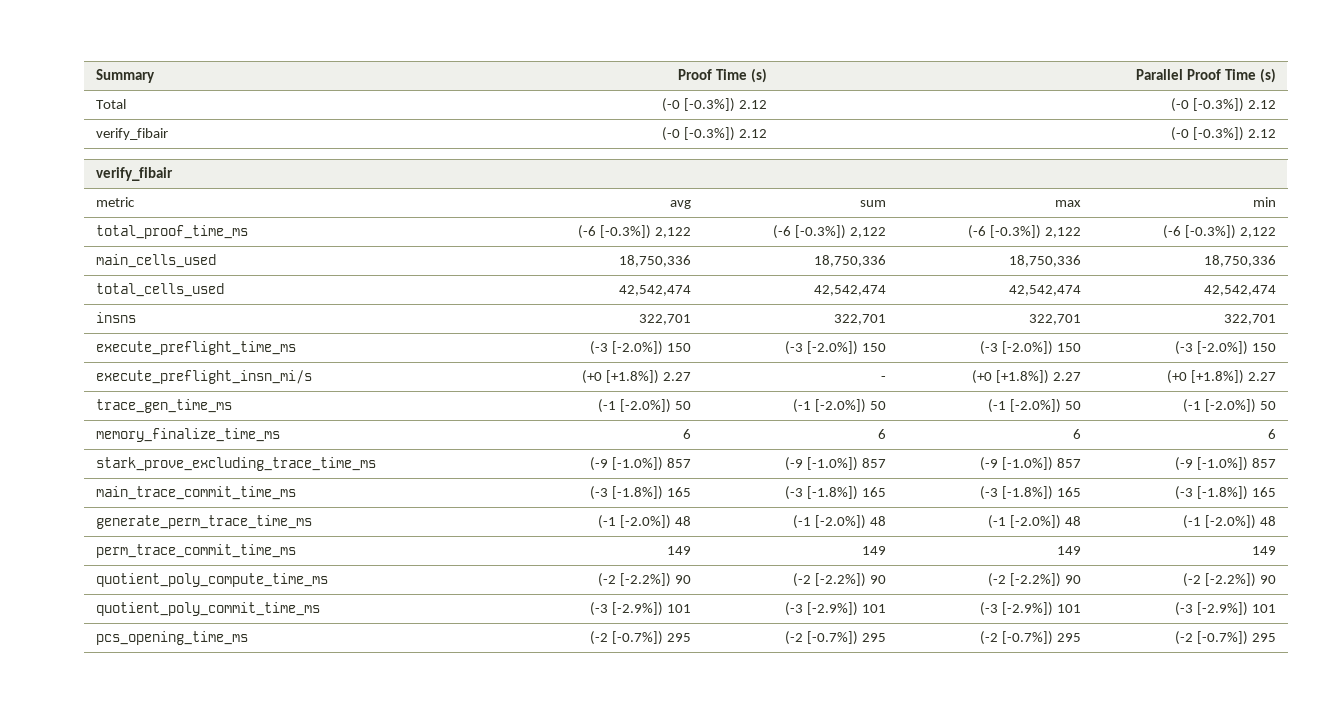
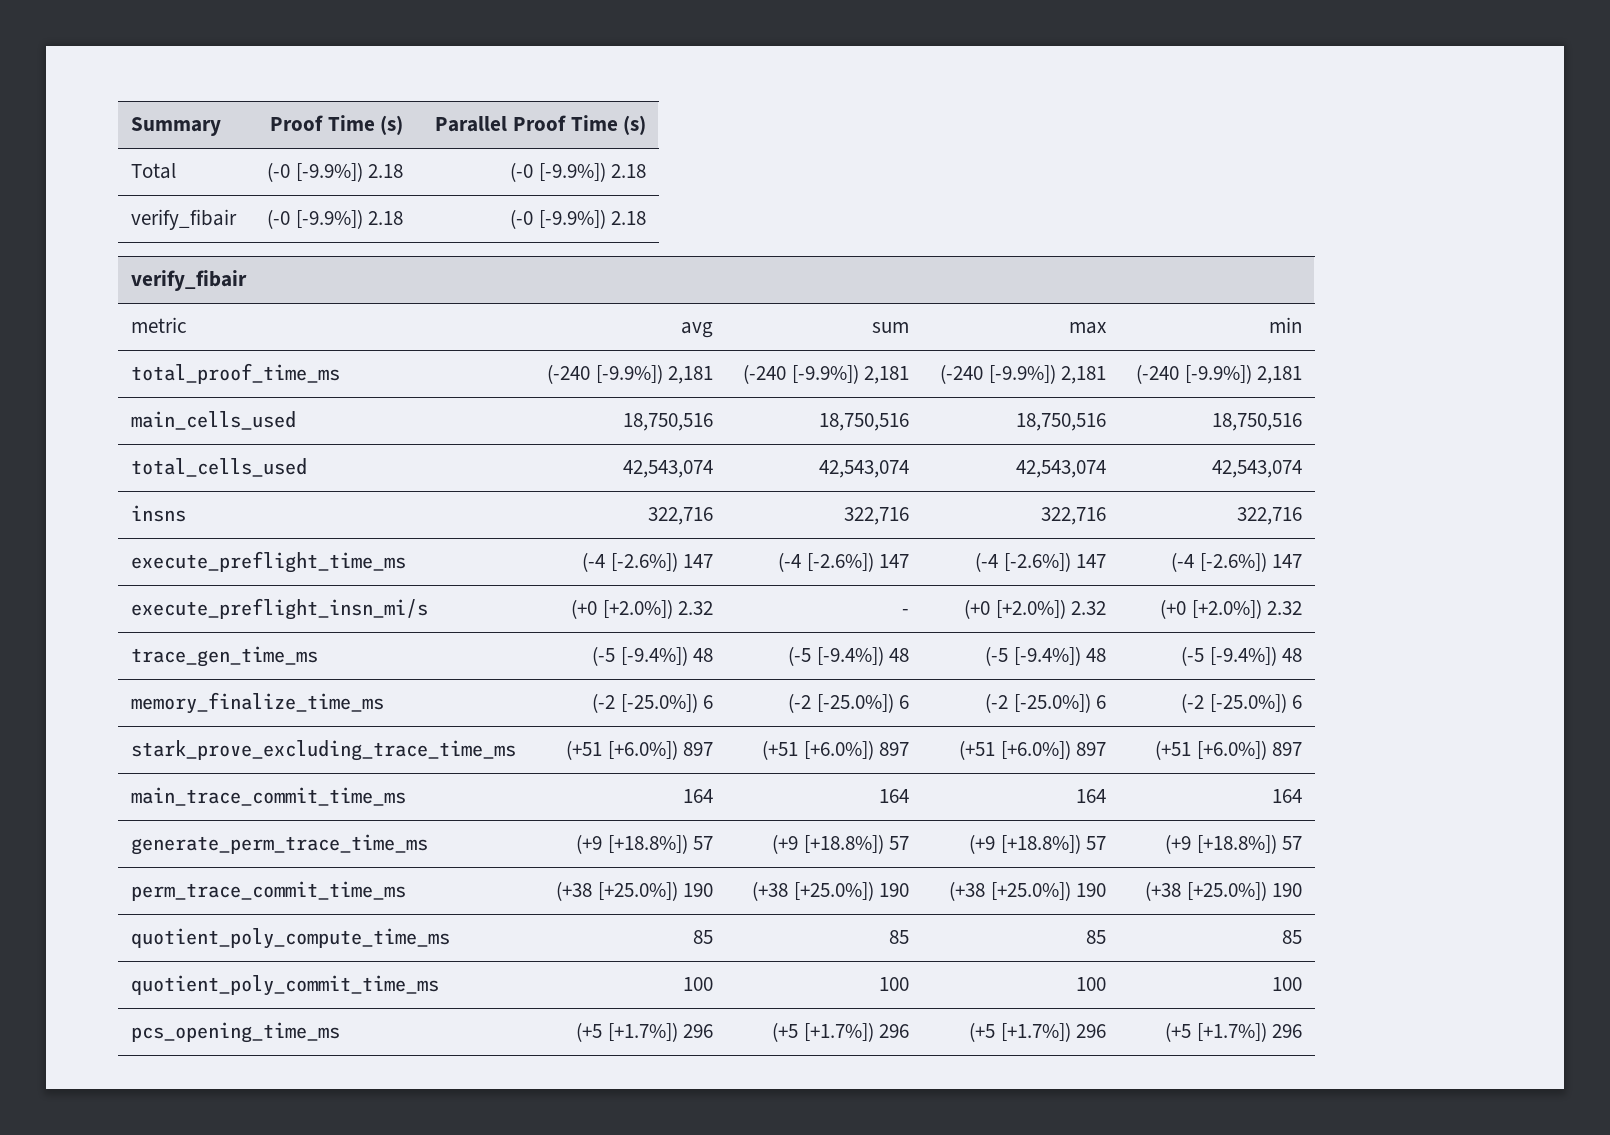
- Total | (-0 [-0.3%]) 2.12 | (-0 [-0.3%]) 2.12
+ Total | (-0 [-9.9%]) 2.18 | (-0 [-9.9%]) 2.18
- verify_fibair | (-0 [-0.3%]) 2.12 | (-0 [-0.3%]) 2.12
+ verify_fibair | (-0 [-9.9%]) 2.18 | (-0 [-9.9%]) 2.18
- total_proof_time_ms | (-6 [-0.3%]) 2,122 | (-6 [-0.3%]) 2,122 | (-6 [-0.3%]) 2,122 | (-6 [-0.3%]) 2,122
- main_cells_used | 18,750,336 | 18,750,336 | 18,750,336 | 18,750,336
- total_cells_used | 42,542,474 | 42,542,474 | 42,542,474 | 42,542,474
- insns | 322,701 | 322,701 | 322,701 | 322,701
- execute_preflight_time_ms | (-3 [-2.0%]) 150 | (-3 [-2.0%]) 150 | (-3 [-2.0%]) 150 | (-3 [-2.0%]) 150
+ total_proof_time_ms | (-240 [-9.9%]) 2,181 | (-240 [-9.9%]) 2,181 | (-240 [-9.9%]) 2,181 | (-240 [-9.9%]) 2,181
+ main_cells_used | 18,750,516 | 18,750,516 | 18,750,516 | 18,750,516
+ total_cells_used | 42,543,074 | 42,543,074 | 42,543,074 | 42,543,074
+ insns | 322,716 | 322,716 | 322,716 | 322,716
+ execute_preflight_time_ms | (-4 [-2.6%]) 147 | (-4 [-2.6%]) 147 | (-4 [-2.6%]) 147 | (-4 [-2.6%]) 147
- execute_preflight_insn_mi/s | (+0 [+1.8%]) 2.27 | - | (+0 [+1.8%]) 2.27 | (+0 [+1.8%]) 2.27
+ execute_preflight_insn_mi/s | (+0 [+2.0%]) 2.32 | - | (+0 [+2.0%]) 2.32 | (+0 [+2.0%]) 2.32
- trace_gen_time_ms | (-1 [-2.0%]) 50 | (-1 [-2.0%]) 50 | (-1 [-2.0%]) 50 | (-1 [-2.0%]) 50
+ trace_gen_time_ms | (-5 [-9.4%]) 48 | (-5 [-9.4%]) 48 | (-5 [-9.4%]) 48 | (-5 [-9.4%]) 48
- memory_finalize_time_ms | 6 | 6 | 6 | 6
+ memory_finalize_time_ms | (-2 [-25.0%]) 6 | (-2 [-25.0%]) 6 | (-2 [-25.0%]) 6 | (-2 [-25.0%]) 6
- stark_prove_excluding_trace_time_ms | (-9 [-1.0%]) 857 | (-9 [-1.0%]) 857 | (-9 [-1.0%]) 857 | (-9 [-1.0%]) 857
- main_trace_commit_time_ms | (-3 [-1.8%]) 165 | (-3 [-1.8%]) 165 | (-3 [-1.8%]) 165 | (-3 [-1.8%]) 165
- generate_perm_trace_time_ms | (-1 [-2.0%]) 48 | (-1 [-2.0%]) 48 | (-1 [-2.0%]) 48 | (-1 [-2.0%]) 48
- perm_trace_commit_time_ms | 149 | 149 | 149 | 149
- quotient_poly_compute_time_ms | (-2 [-2.2%]) 90 | (-2 [-2.2%]) 90 | (-2 [-2.2%]) 90 | (-2 [-2.2%]) 90
- quotient_poly_commit_time_ms | (-3 [-2.9%]) 101 | (-3 [-2.9%]) 101 | (-3 [-2.9%]) 101 | (-3 [-2.9%]) 101
- pcs_opening_time_ms | (-2 [-0.7%]) 295 | (-2 [-0.7%]) 295 | (-2 [-0.7%]) 295 | (-2 [-0.7%]) 295
+ stark_prove_excluding_trace_time_ms | (+51 [+6.0%]) 897 | (+51 [+6.0%]) 897 | (+51 [+6.0%]) 897 | (+51 [+6.0%]) 897
+ main_trace_commit_time_ms | 164 | 164 | 164 | 164
+ generate_perm_trace_time_ms | (+9 [+18.8%]) 57 | (+9 [+18.8%]) 57 | (+9 [+18.8%]) 57 | (+9 [+18.8%]) 57
+ perm_trace_commit_time_ms | (+38 [+25.0%]) 190 | (+38 [+25.0%]) 190 | (+38 [+25.0%]) 190 | (+38 [+25.0%]) 190
+ quotient_poly_compute_time_ms | 85 | 85 | 85 | 85
+ quotient_poly_commit_time_ms | 100 | 100 | 100 | 100
+ pcs_opening_time_ms | (+5 [+1.7%]) 296 | (+5 [+1.7%]) 296 | (+5 [+1.7%]) 296 | (+5 [+1.7%]) 296

